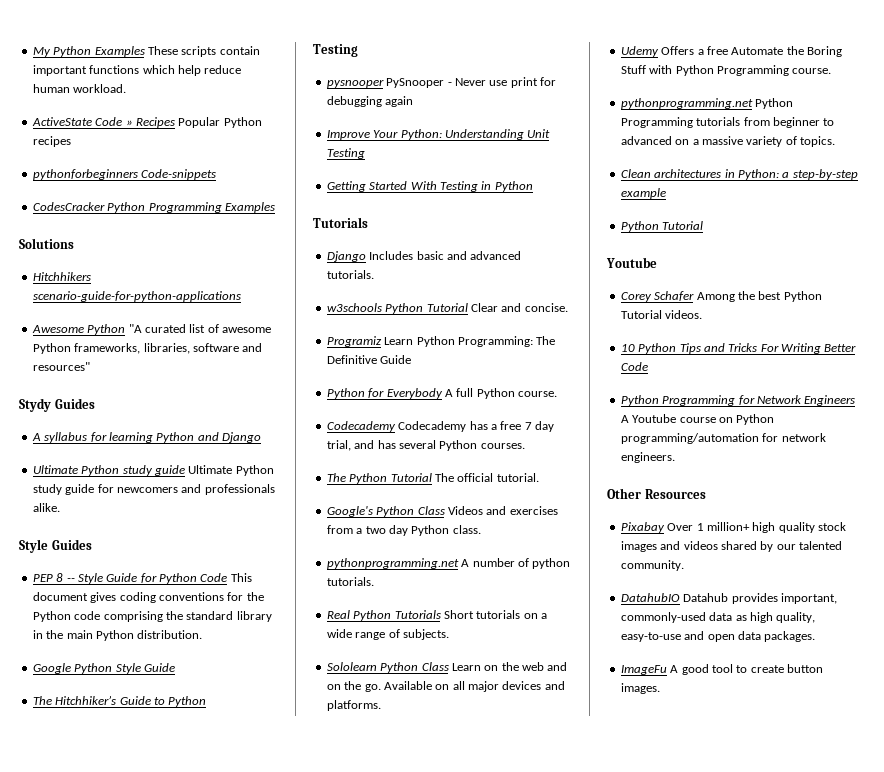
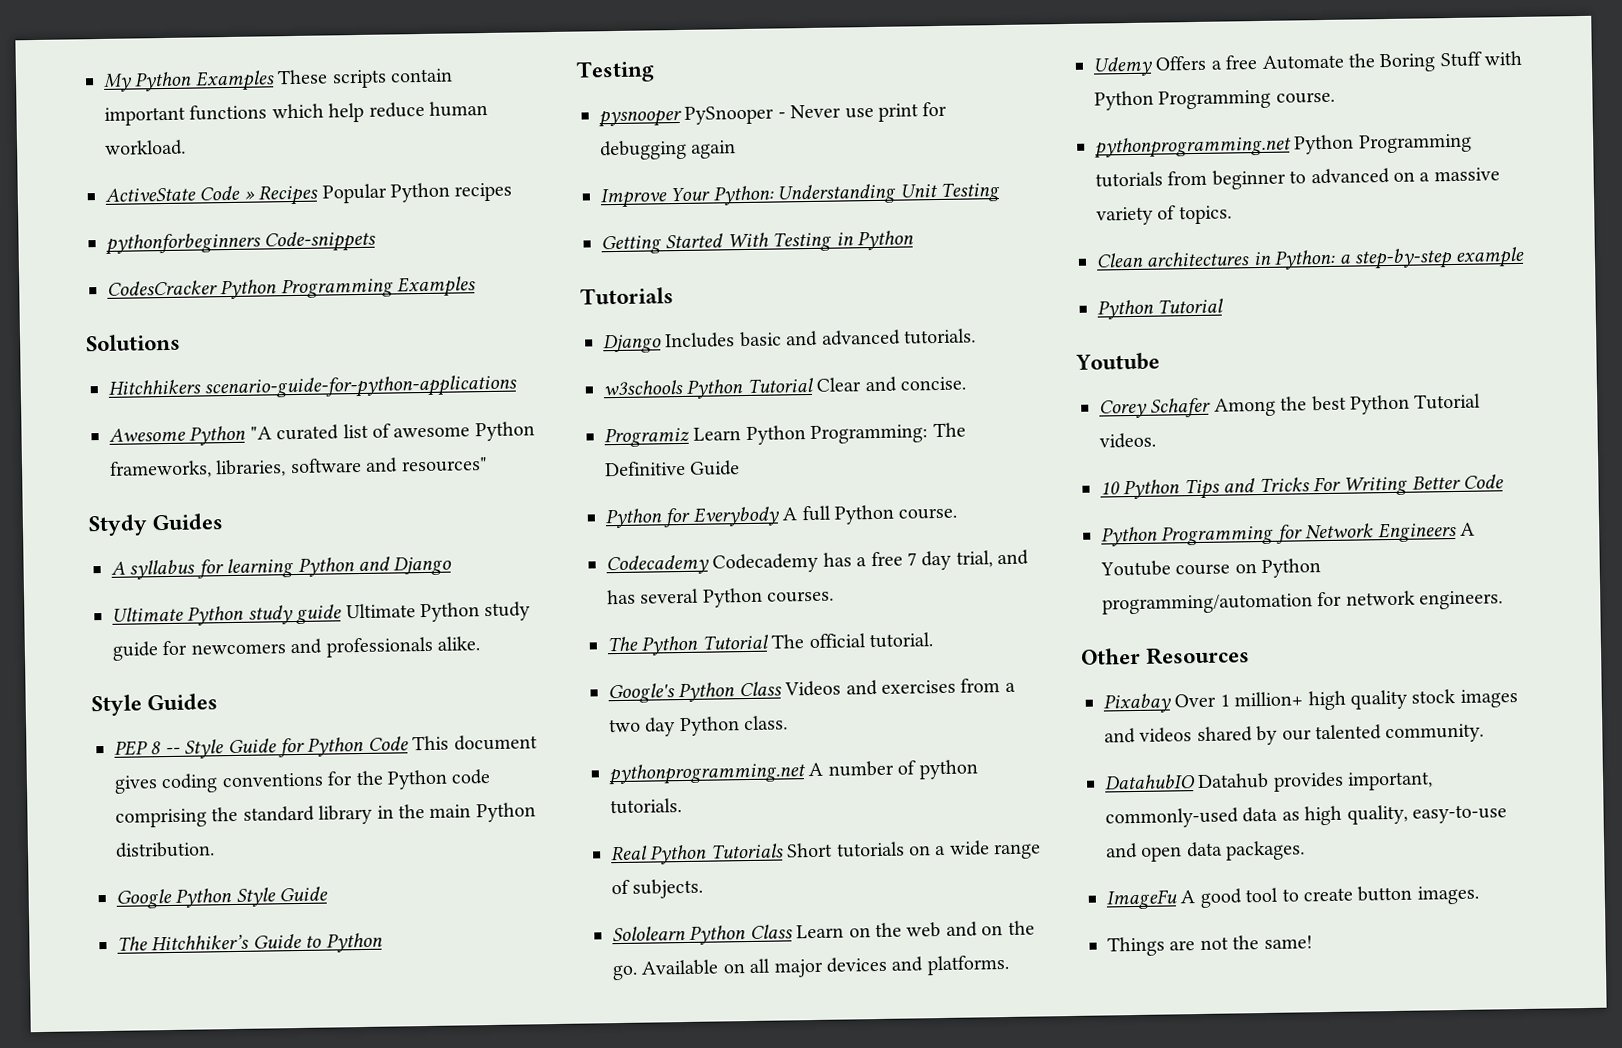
+ Things are not the same!

